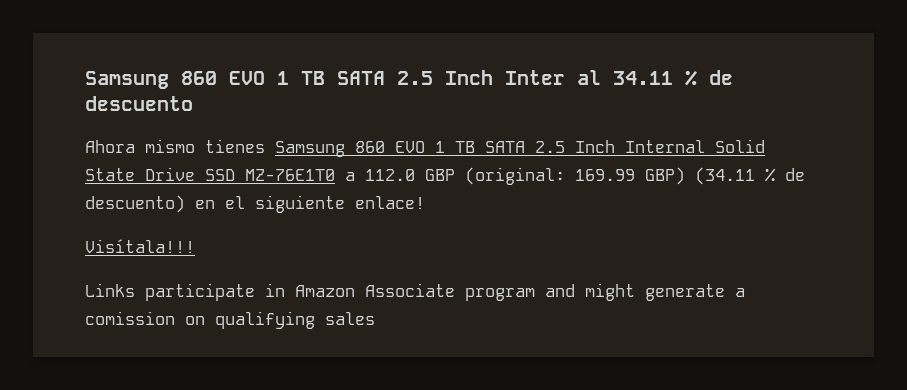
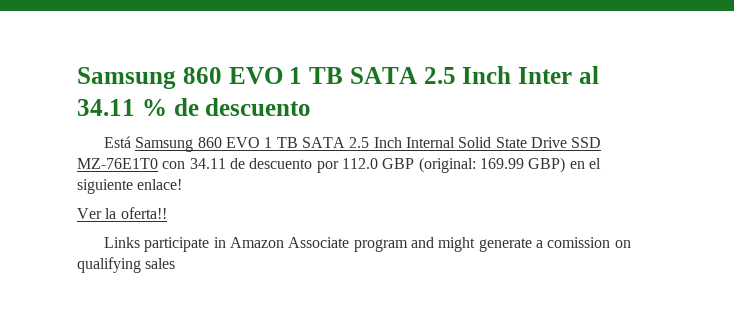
- Ahora mismo tienes Samsung 860 EVO 1 TB SATA 2.5 Inch Internal Solid State Drive SSD MZ-76E1T0 a 112.0 GBP (original: 169.99 GBP) (34.11 % de descuento) en el siguiente enlace!
+ Está Samsung 860 EVO 1 TB SATA 2.5 Inch Internal Solid State Drive SSD MZ-76E1T0 con 34.11 de descuento por 112.0 GBP (original: 169.99 GBP) en el siguiente enlace!
- Visítala!!!
+ Ver la oferta!!

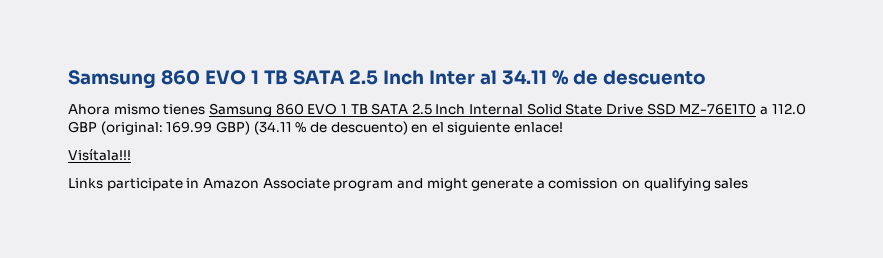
- Está Samsung 860 EVO 1 TB SATA 2.5 Inch Internal Solid State Drive SSD MZ-76E1T0 con 34.11 de descuento por 112.0 GBP (original: 169.99 GBP) en el siguiente enlace!
+ Ahora mismo tienes Samsung 860 EVO 1 TB SATA 2.5 Inch Internal Solid State Drive SSD MZ-76E1T0 a 112.0 GBP (original: 169.99 GBP) (34.11 % de descuento) en el siguiente enlace!
- Ver la oferta!!
+ Visítala!!!

